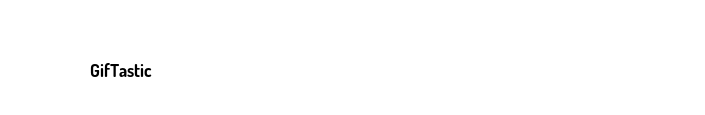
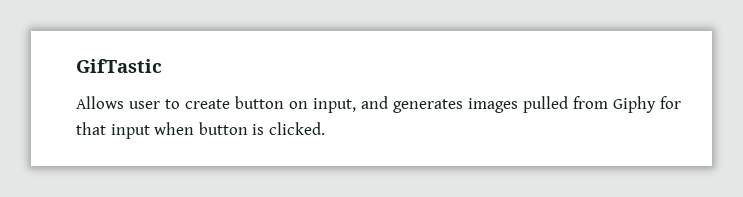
+ Allows user to create button on input, and generates images pulled from Giphy for that input when button is clicked.

